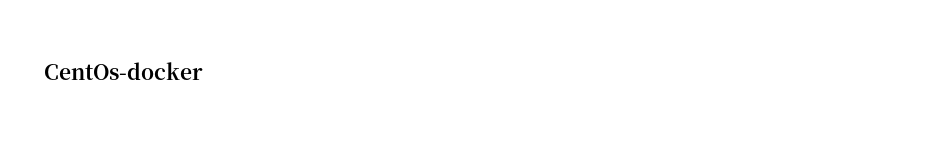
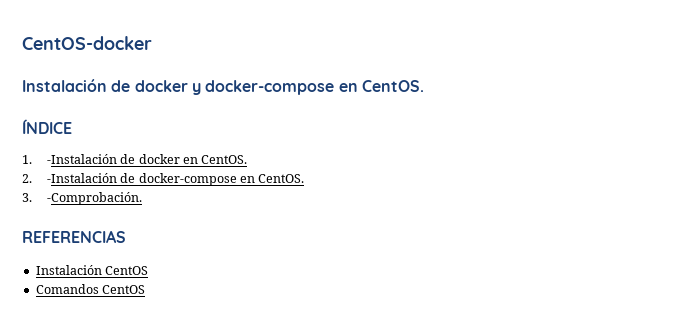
- CentOs-docker
+ CentOS-docker
+ Instalación de docker y docker-compose en CentOS.
+ ÍNDICE
+ 1. -Instalación de docker en CentOS.
+ 2. -Instalación de docker-compose en CentOS.
+ 3. -Comprobación.
+ REFERENCIAS
+ Instalación CentOS
+ Comandos CentOS

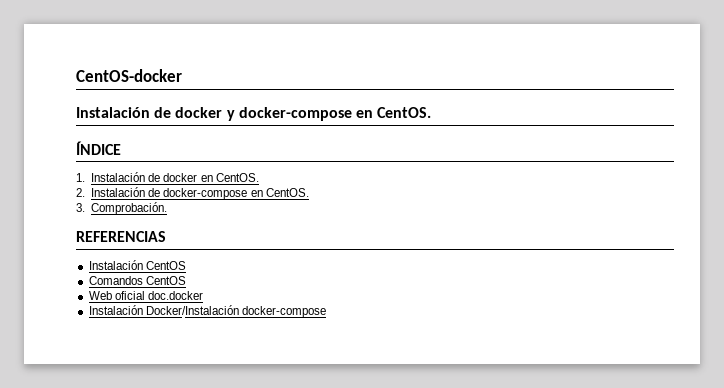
- 1. -Instalación de docker en CentOS.
+ 1. Instalación de docker en CentOS.
- 2. -Instalación de docker-compose en CentOS.
+ 2. Instalación de docker-compose en CentOS.
- 3. -Comprobación.
+ 3. Comprobación.
+ Web oficial doc.docker
+ Instalación Docker/Instalación docker-compose

